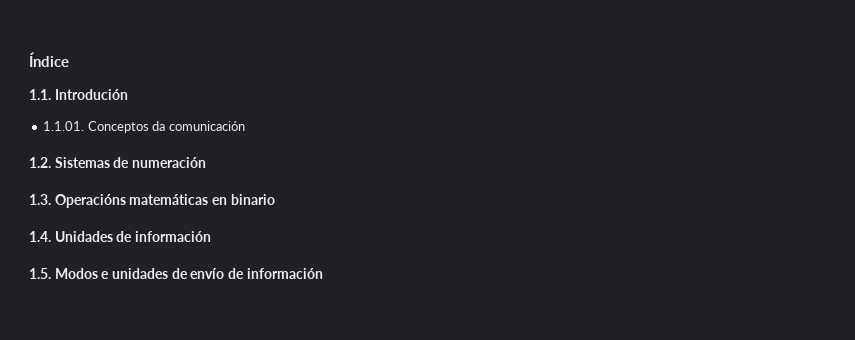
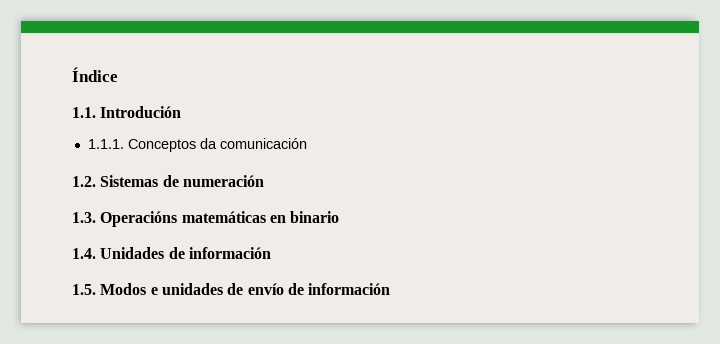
- 1.1.01. Conceptos da comunicación
+ 1.1.1. Conceptos da comunicación

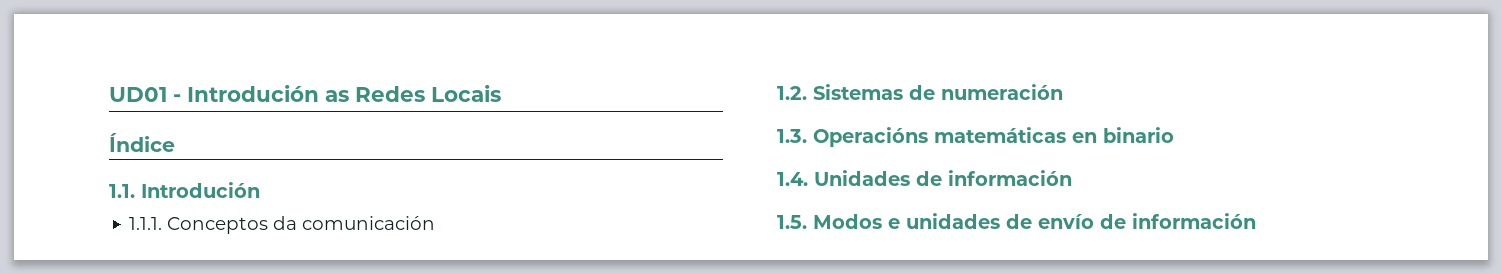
+ UD01 - Introdución as Redes Locais

